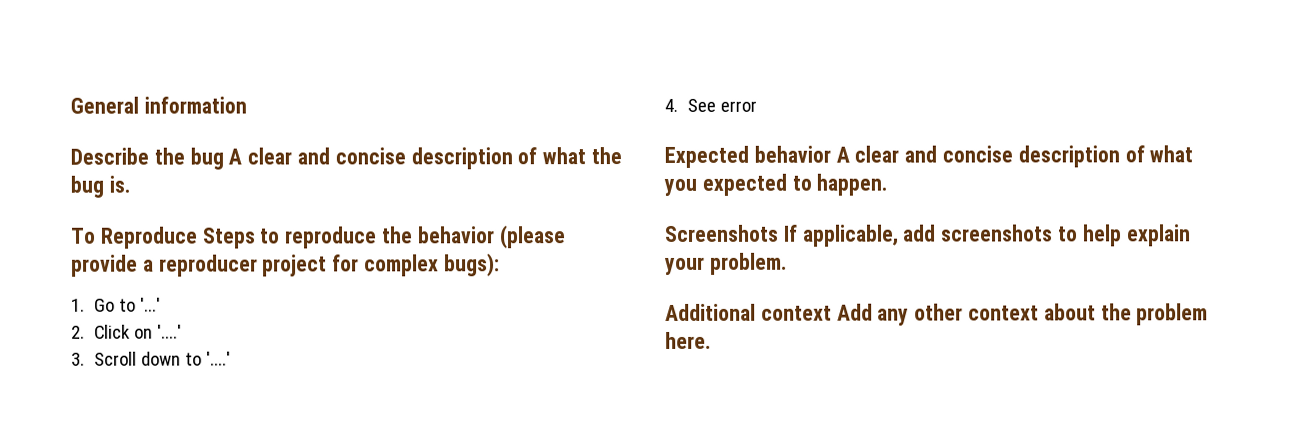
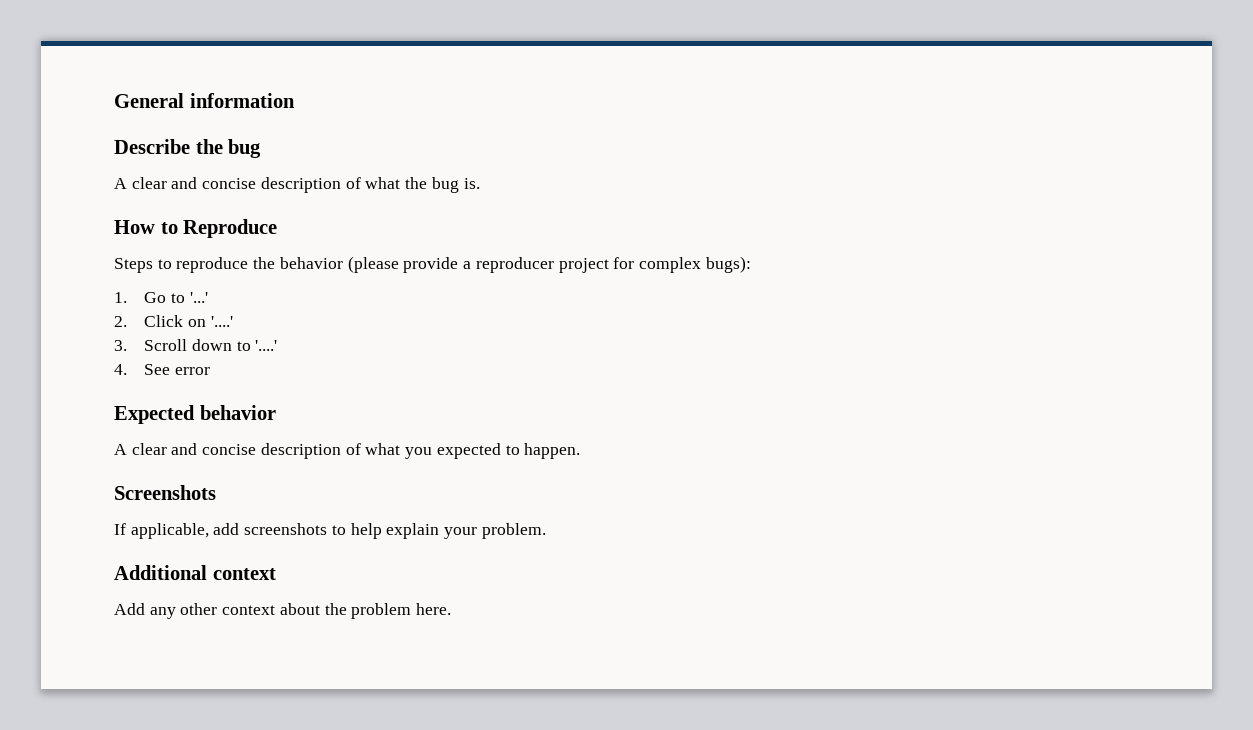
- Describe the bug A clear and concise description of what the bug is.
+ Describe the bug
+ A clear and concise description of what the bug is.
- To Reproduce Steps to reproduce the behavior (please provide a reproducer project for complex bugs):
+ How to Reproduce
+ Steps to reproduce the behavior (please provide a reproducer project for complex bugs):
- Expected behavior A clear and concise description of what you expected to happen.
+ Expected behavior
+ A clear and concise description of what you expected to happen.
- Screenshots If applicable, add screenshots to help explain your problem.
+ Screenshots
+ If applicable, add screenshots to help explain your problem.
- Additional context Add any other context about the problem here.
+ Additional context
+ Add any other context about the problem here.

